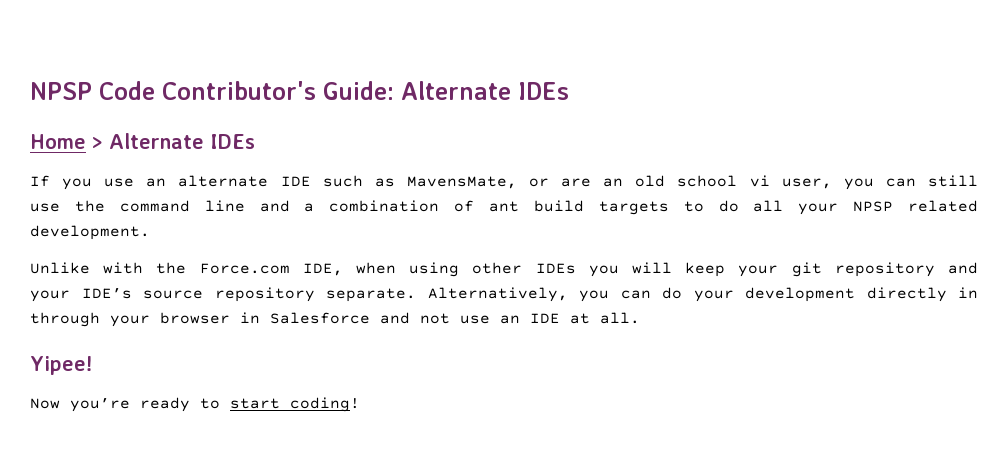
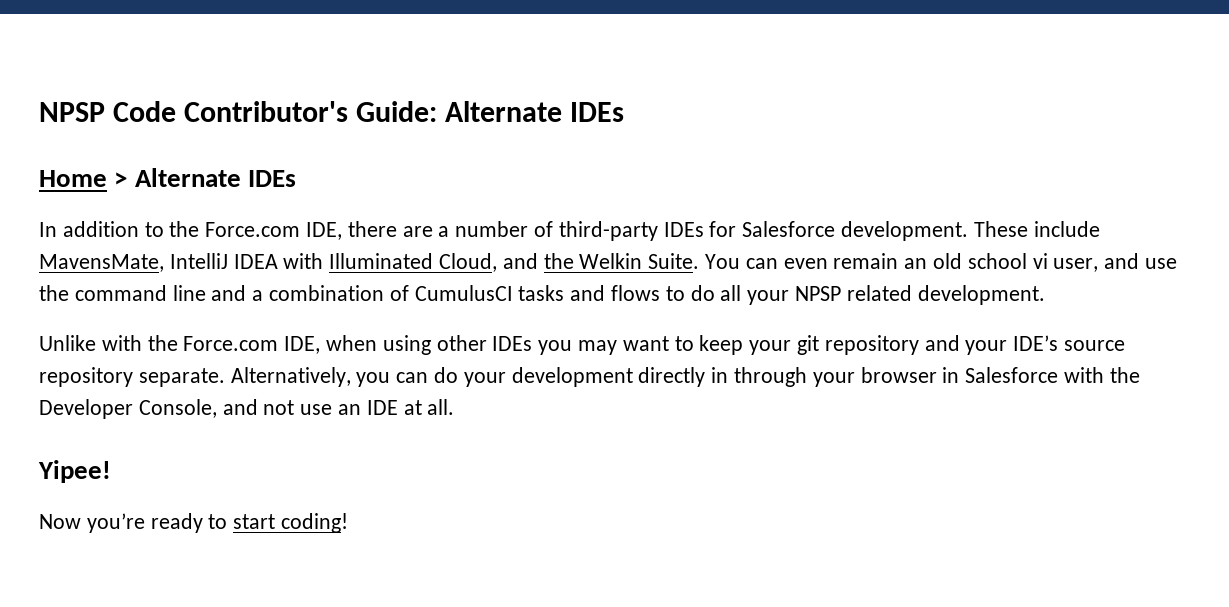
- If you use an alternate IDE such as MavensMate, or are an old school vi user, you can still use the command line and a combination of ant build targets to do all your NPSP related development.
+ In addition to the Force.com IDE, there are a number of third-party IDEs for Salesforce development. These include MavensMate, IntelliJ IDEA with Illuminated Cloud, and the Welkin Suite. You can even remain an old school vi user, and use the command line and a combination of CumulusCI tasks and flows to do all your NPSP related development.
- Unlike with the Force.com IDE, when using other IDEs you will keep your git repository and your IDE’s source repository separate.
+ Unlike with the Force.com IDE, when using other IDEs you may want to keep your git repository and your IDE’s source repository separate.
- Alternatively, you can do your development directly in through your browser in Salesforce and not use an IDE at all.
+ Alternatively, you can do your development directly in through your browser in Salesforce with the Developer Console, and not use an IDE at all.

